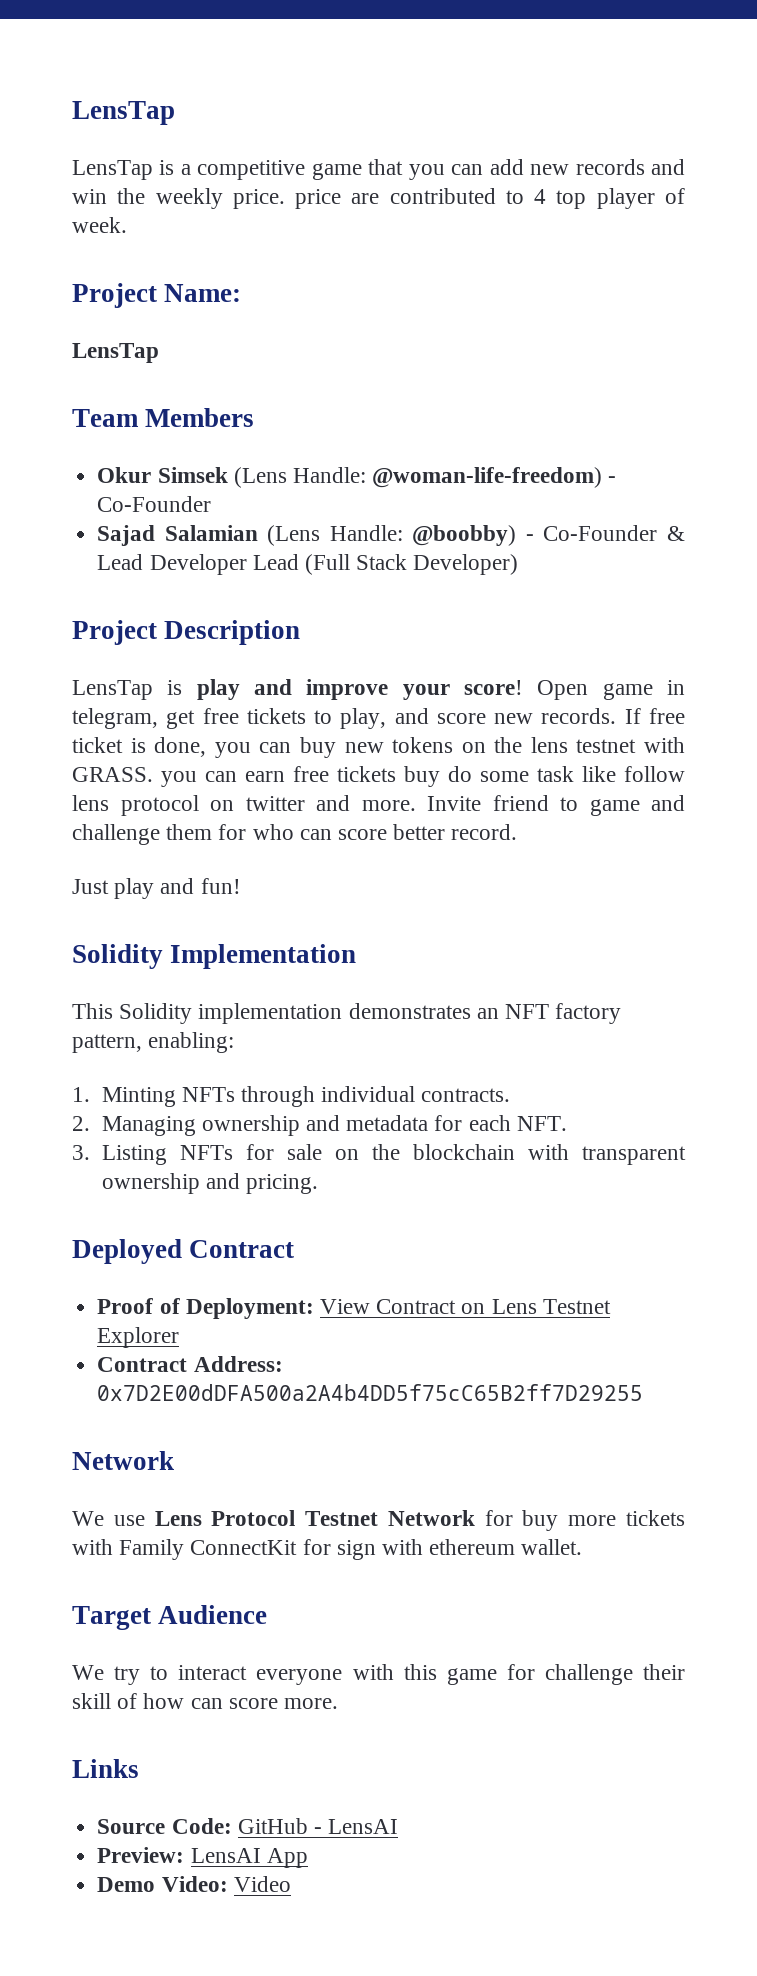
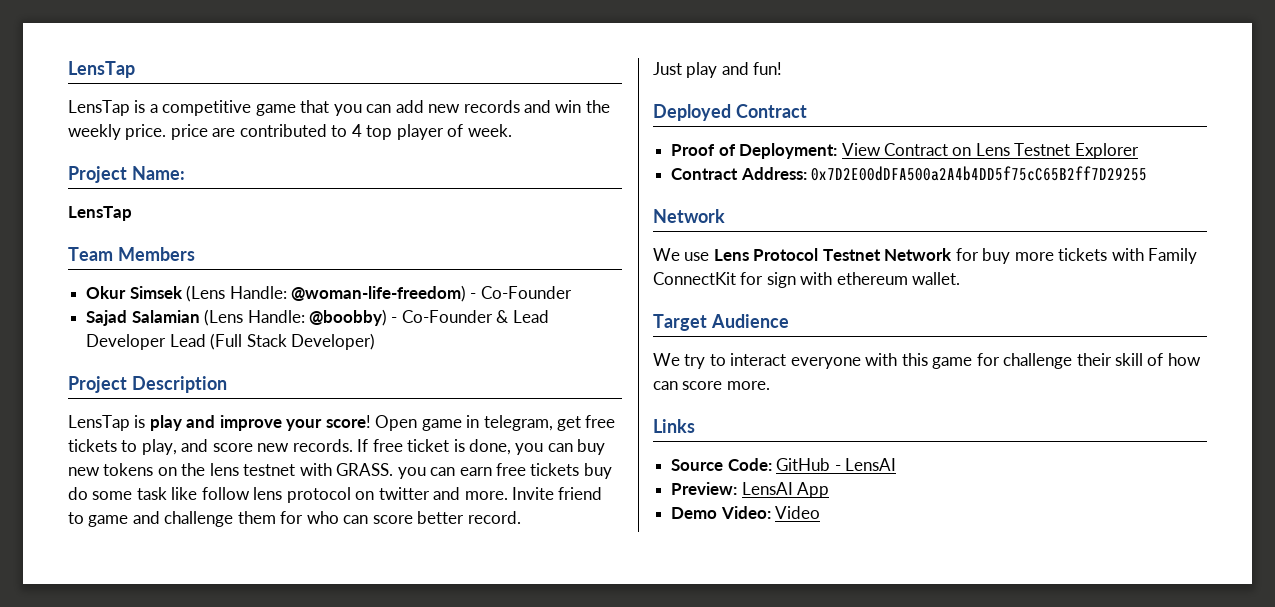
- Solidity Implementation
- This Solidity implementation demonstrates an NFT factory pattern, enabling:
- 1. Minting NFTs through individual contracts.
- 2. Managing ownership and metadata for each NFT.
- 3. Listing NFTs for sale on the blockchain with transparent ownership and pricing.

